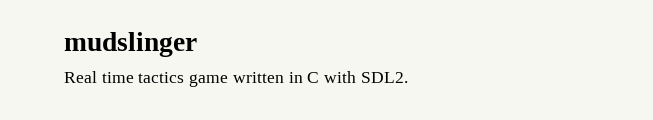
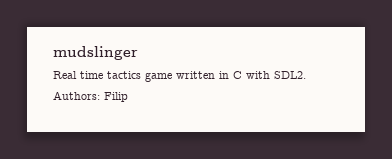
+ Authors: Filip

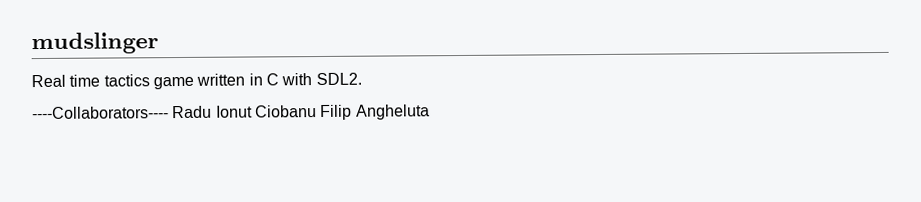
- Authors: Filip
+ ----Collaborators---- Radu Ionut Ciobanu Filip Angheluta

